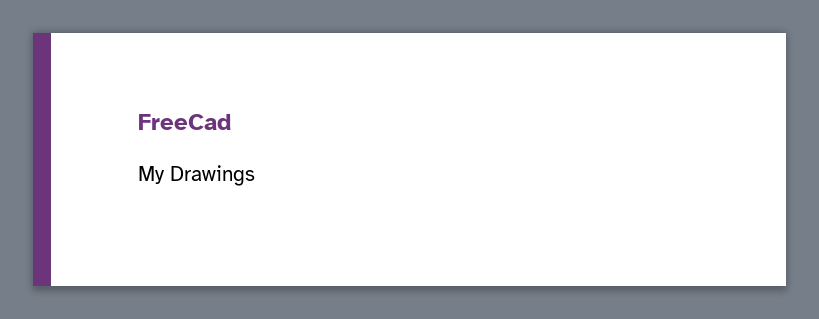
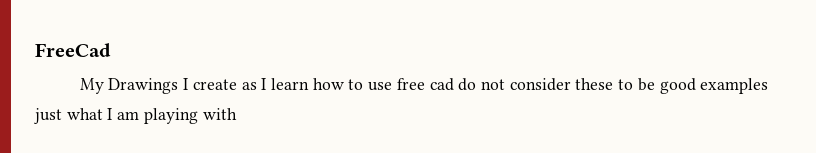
- My Drawings
+ My Drawings I create as I learn how to use free cad do not consider these to be good examples just what I am playing with

